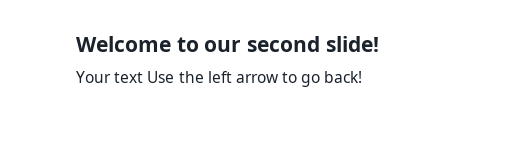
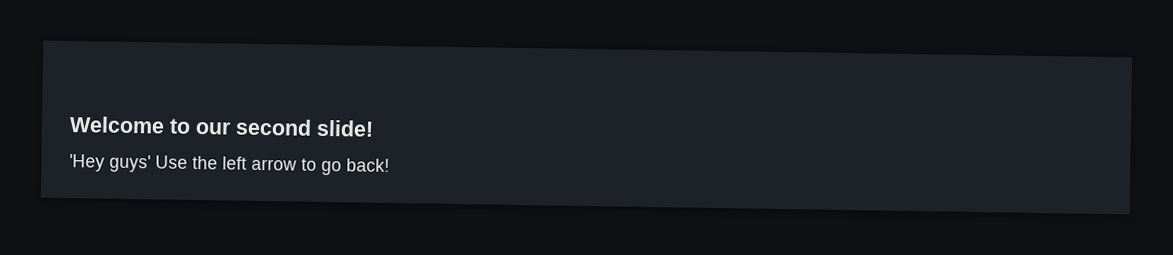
- Your text Use the left arrow to go back!
+ 'Hey guys' Use the left arrow to go back!

